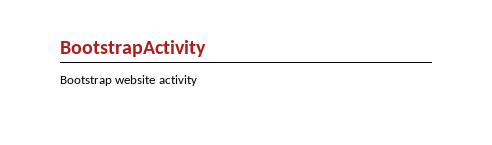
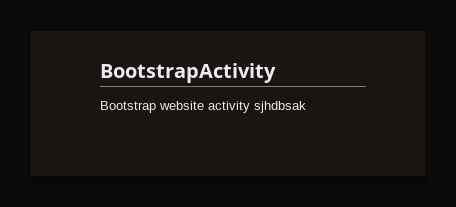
- Bootstrap website activity
+ Bootstrap website activity sjhdbsak

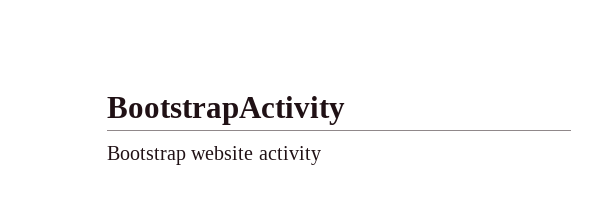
- Bootstrap website activity sjhdbsak
+ Bootstrap website activity

